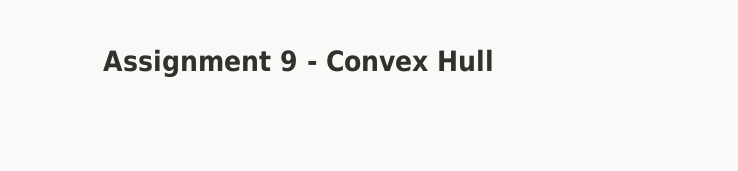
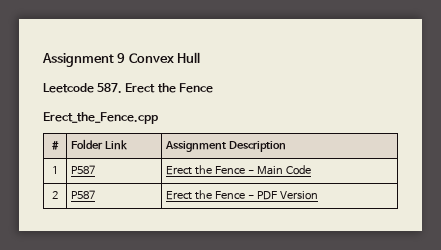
- Assignment 9 - Convex Hull
+ Assignment 9 Convex Hull
+ Leetcode 587. Erect the Fence
+ Erect_the_Fence.cpp
+ # | Folder Link | Assignment Description
+ 1 | P587 | Erect the Fence - Main Code
+ 2 | P587 | Erect the Fence - PDF Version

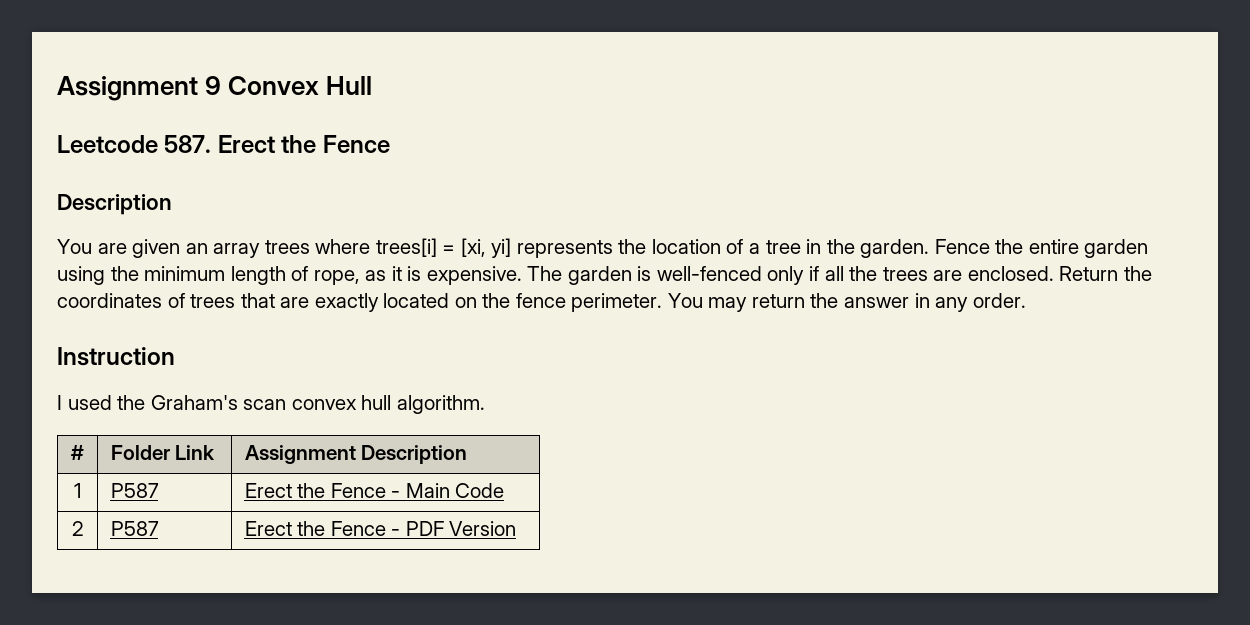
  Leetcode 587. Erect the Fence
- Erect_the_Fence.cpp
+ Description
+ You are given an array trees where trees[i] = [xi, yi] represents the location of a tree in the garden. Fence the entire garden using the minimum length of rope, as it is expensive. The garden is well-fenced only if all the trees are enclosed. Return the coordinates of trees that are exactly located on the fence perimeter. You may return the answer in any order.
+ Instruction
+ I used the Graham's scan convex hull algorithm.

